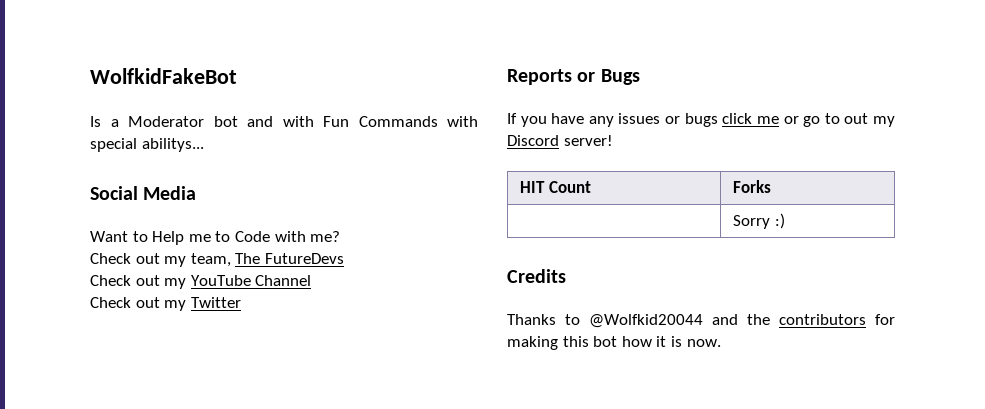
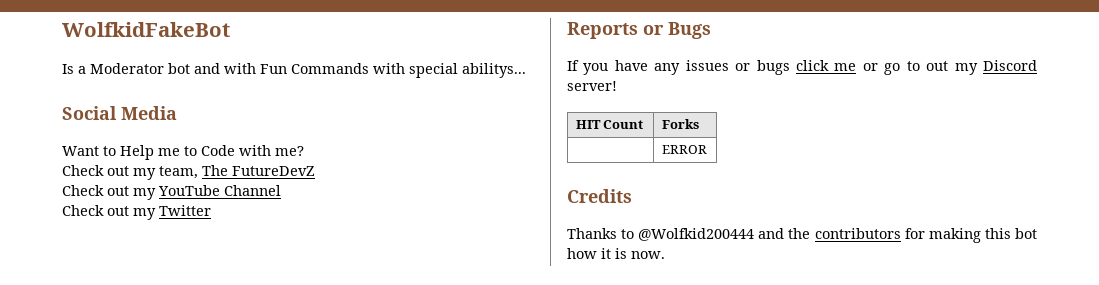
- Check out my team, The FutureDevs
+ Check out my team, The FutureDevZ
- | Sorry :)
+ | ERROR
- Thanks to @Wolfkid20044 and the contributors for making this bot how it is now.
+ Thanks to @Wolfkid200444 and the contributors for making this bot how it is now.

